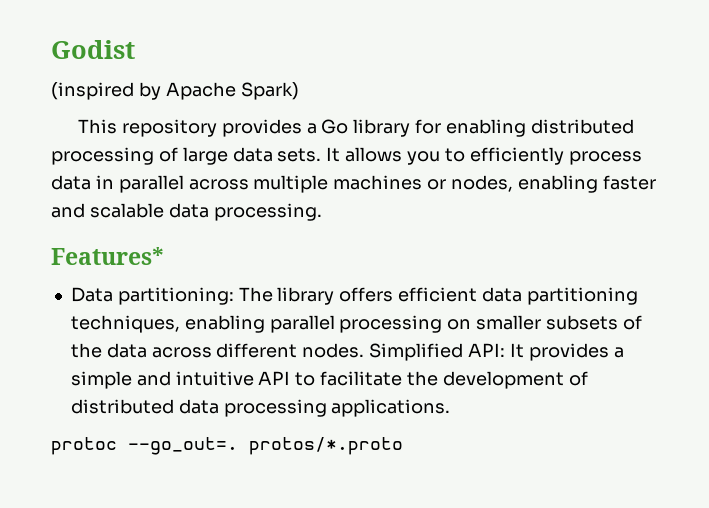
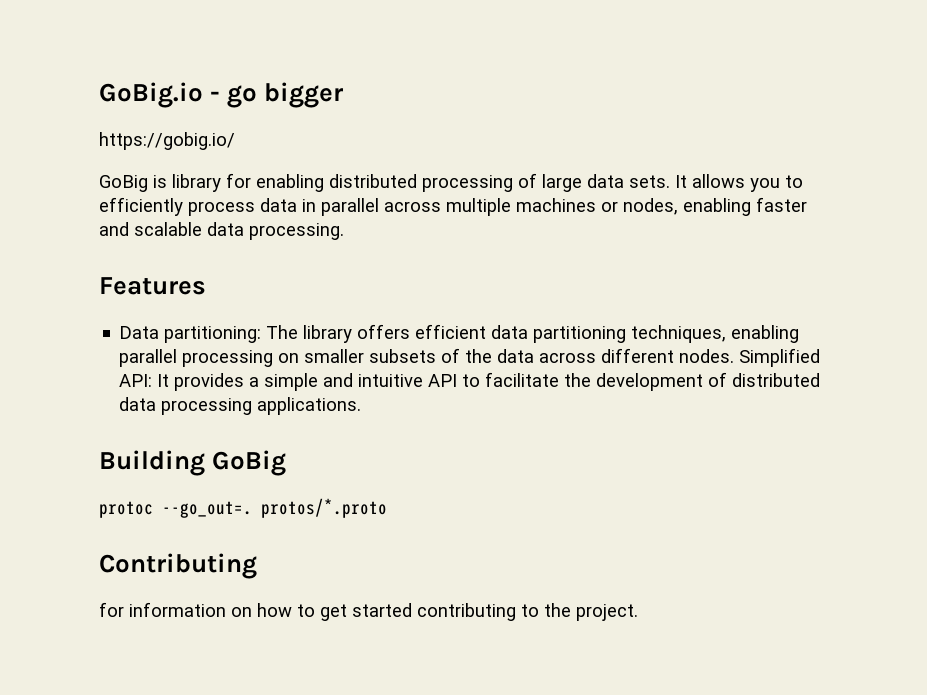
- Godist
- (inspired by Apache Spark)
- This repository provides a Go library for enabling distributed processing of large data sets.
+ GoBig.io - go bigger
+ https://gobig.io/
+ GoBig is library for enabling distributed processing of large data sets.
- Features*
+ Features
+ Building GoBig
+ Contributing
+ for information on how to get started contributing to the project.

